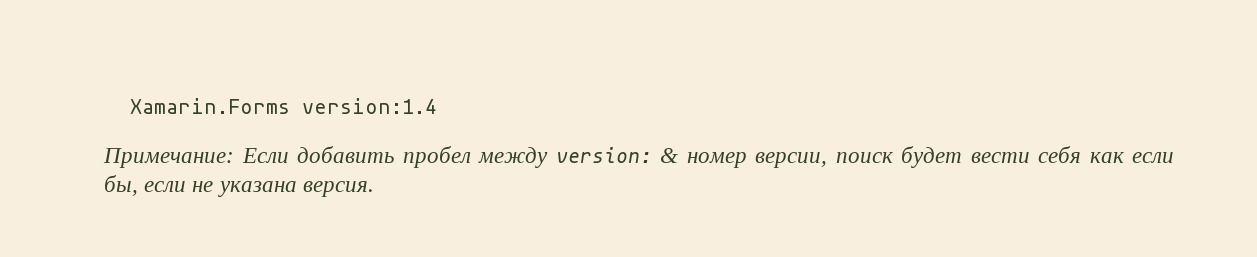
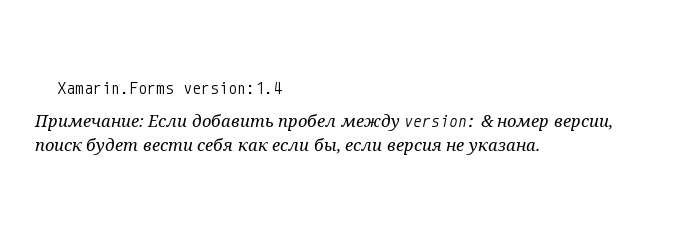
- Примечание: Если добавить пробел между version: & номер версии, поиск будет вести себя как если бы, если не указана версия.
+ Примечание: Если добавить пробел между version: & номер версии, поиск будет вести себя как если бы, если версия не указана.

